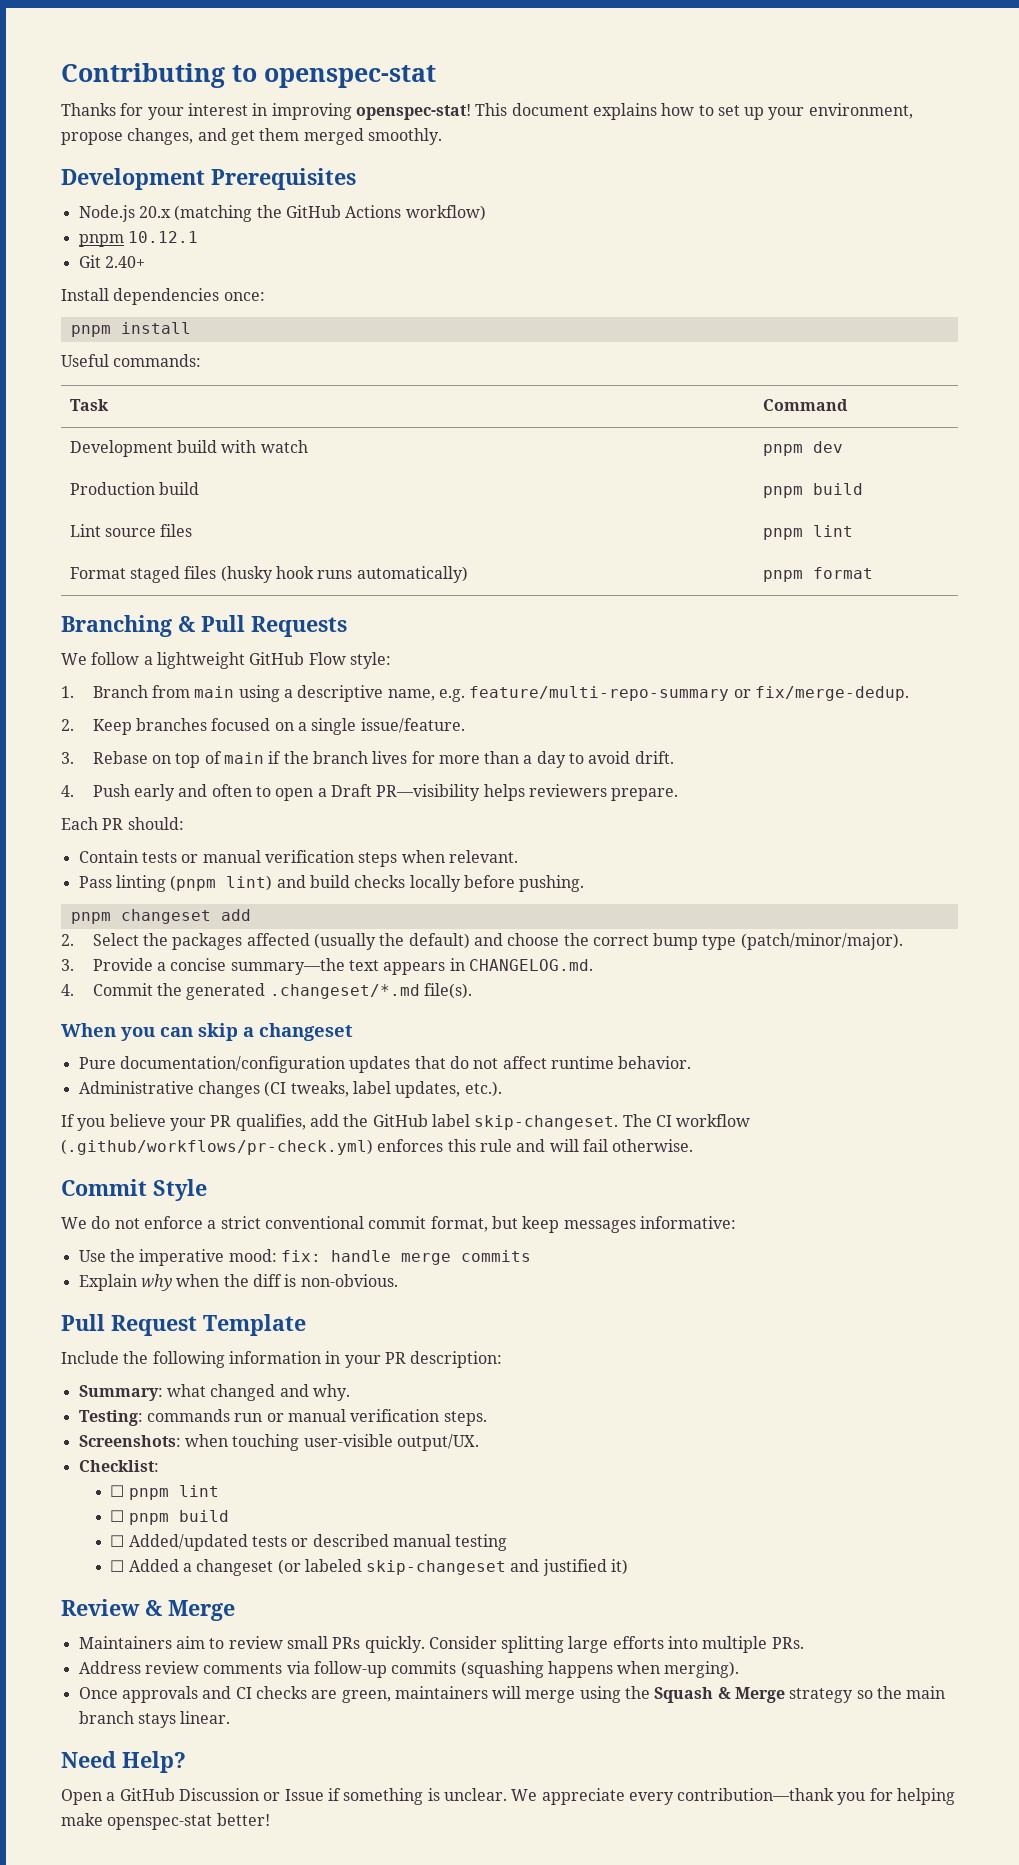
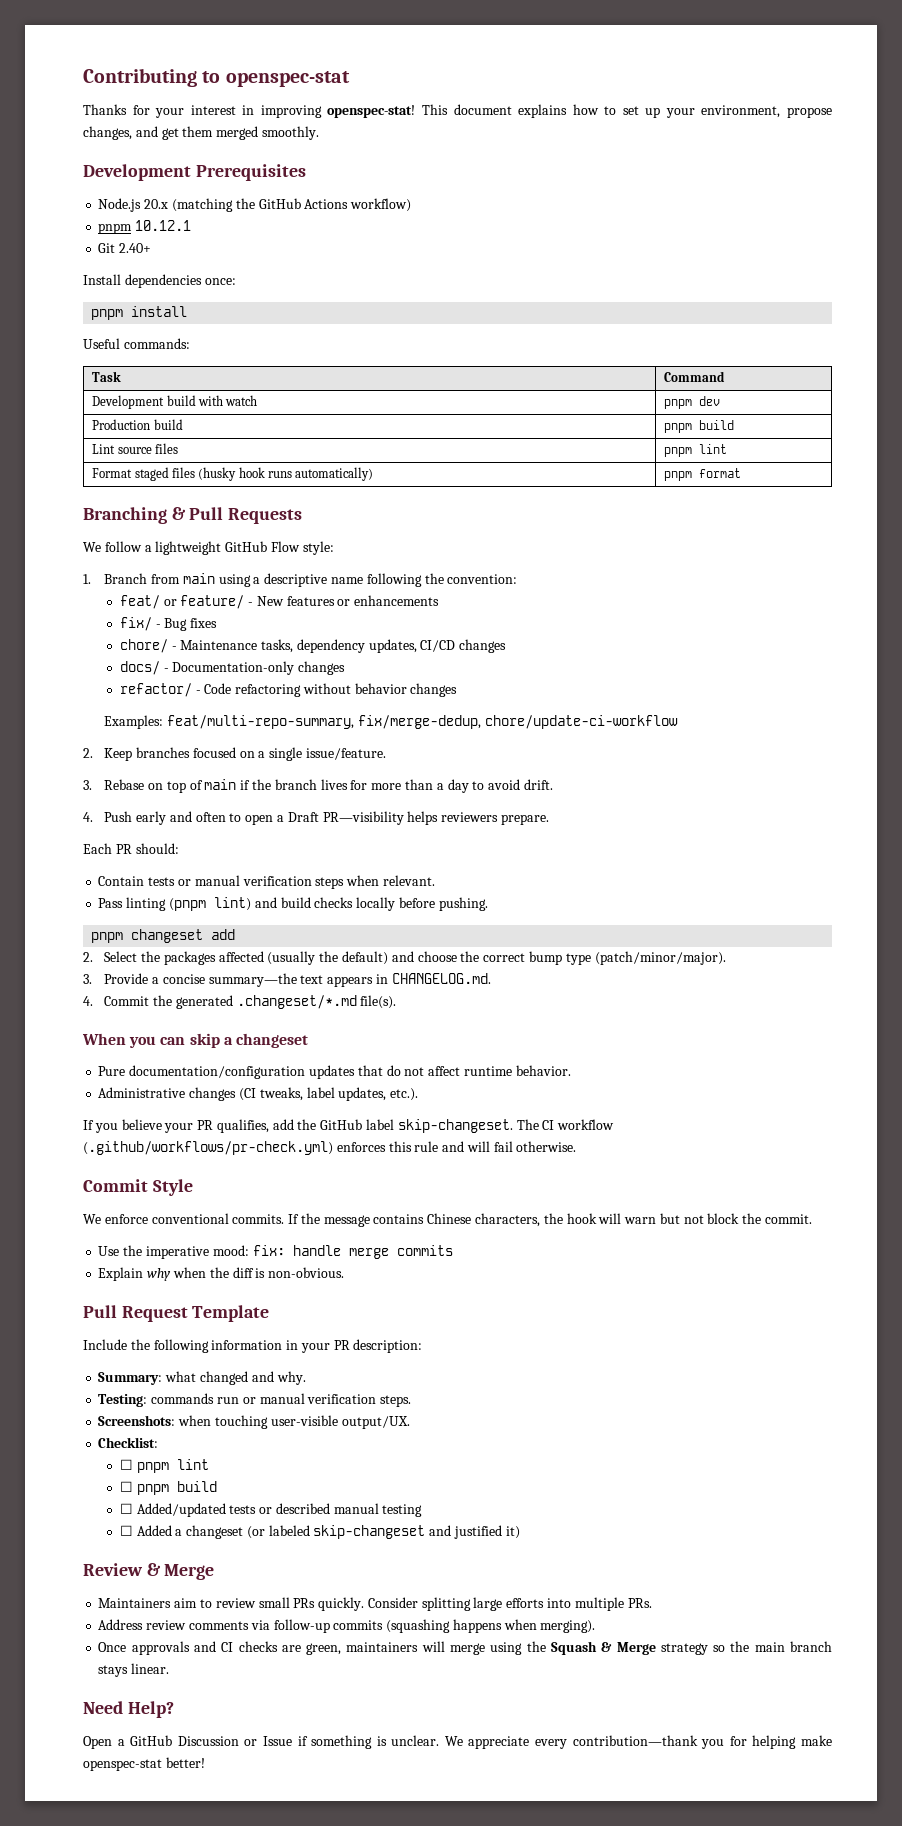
- 1. Branch from main using a descriptive name, e.g. feature/multi-repo-summary or fix/merge-dedup.
+ 1. Branch from main using a descriptive name following the convention:
+ feat/ or feature/ - New features or enhancements
+ fix/ - Bug fixes
+ chore/ - Maintenance tasks, dependency updates, CI/CD changes
+ docs/ - Documentation-only changes
+ refactor/ - Code refactoring without behavior changes
+ Examples: feat/multi-repo-summary, fix/merge-dedup, chore/update-ci-workflow
- We do not enforce a strict conventional commit format, but keep messages informative:
+ We enforce conventional commits. If the message contains Chinese characters, the hook will warn but not block the commit.

